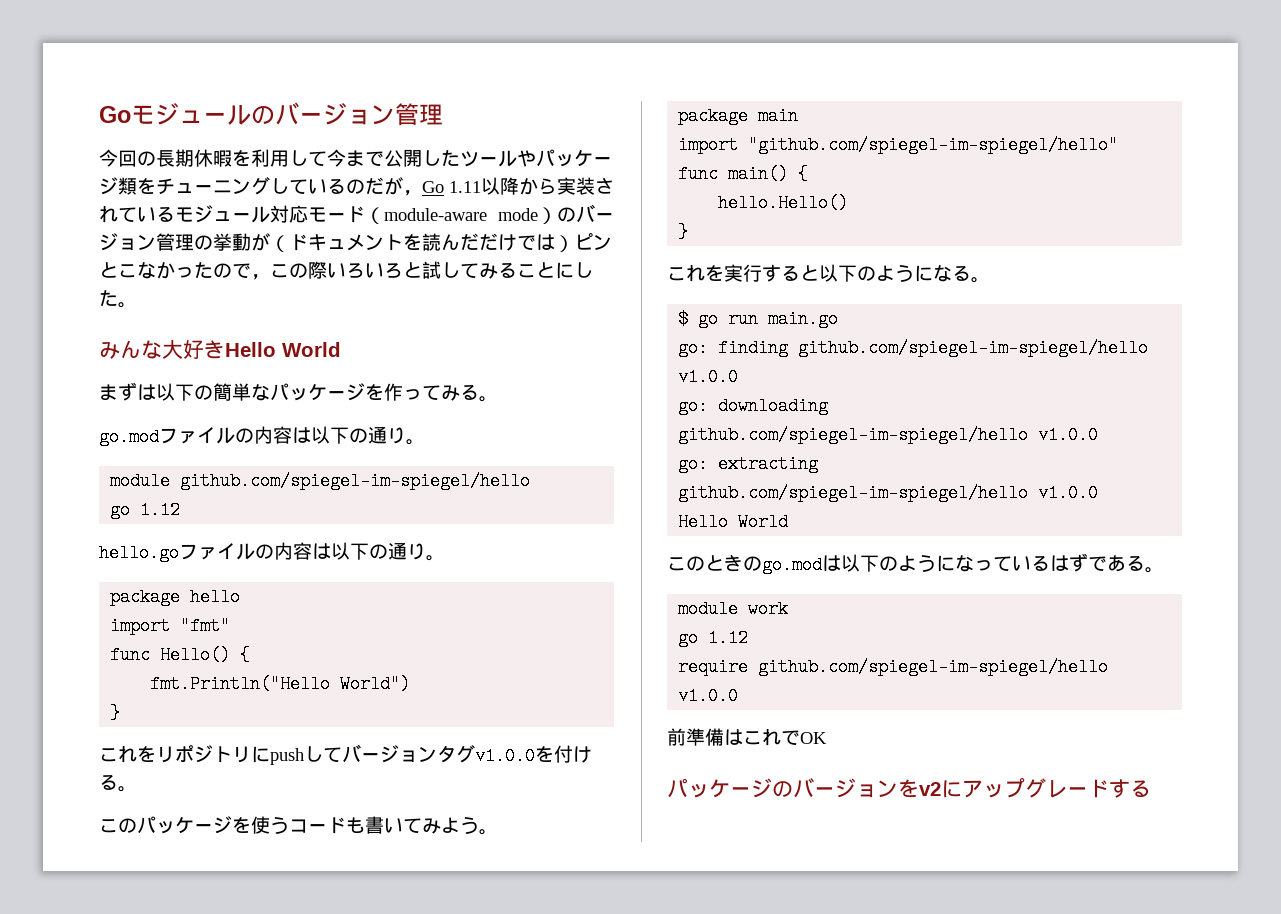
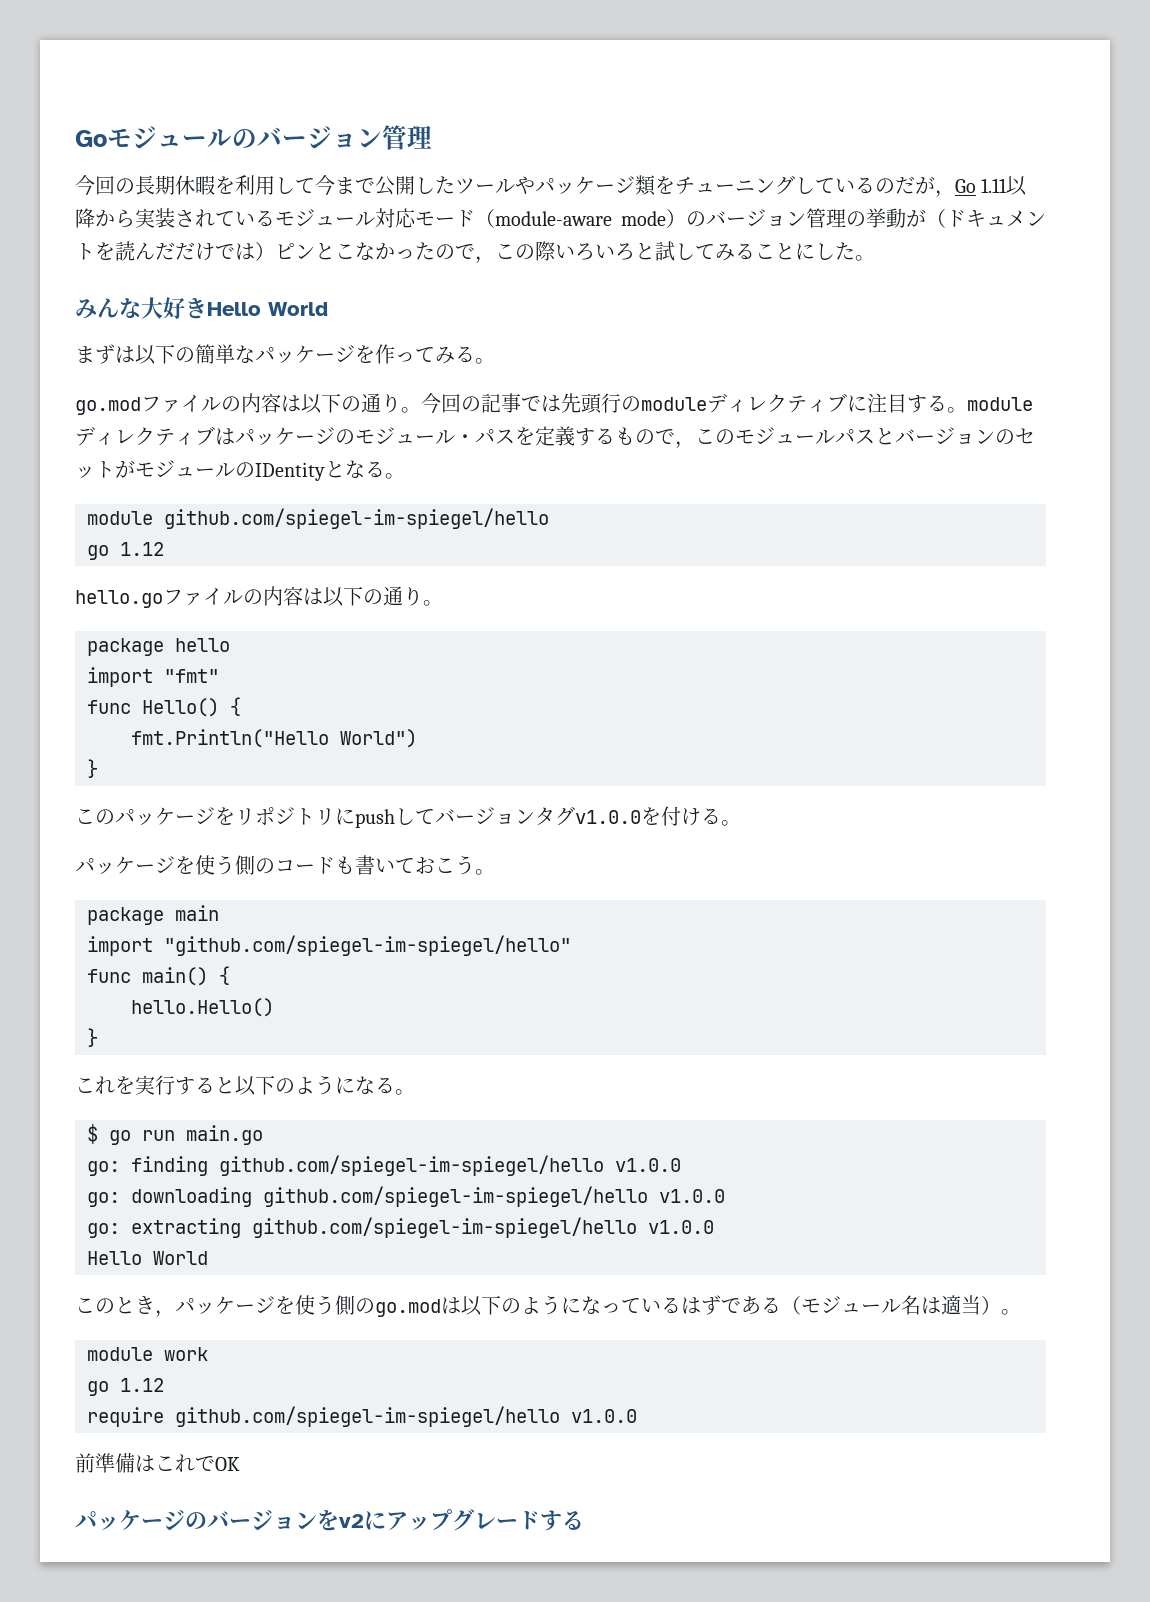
+ 今回の記事では先頭行のmoduleディレクティブに注目する。moduleディレクティブはパッケージのモジュール・パスを定義するもので，このモジュールパスとバージョンのセットがモジュールのIDentityとなる。
- これをリポジトリにpushしてバージョンタグv1.0.0を付ける。
+ このパッケージをリポジトリにpushしてバージョンタグv1.0.0を付ける。
- このパッケージを使うコードも書いてみよう。
+ パッケージを使う側のコードも書いておこう。
- このときのgo.modは以下のようになっているはずである。
+ このとき，パッケージを使う側のgo.modは以下のようになっているはずである（モジュール名は適当）。

